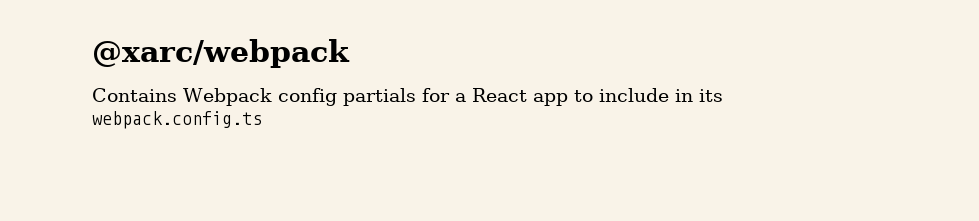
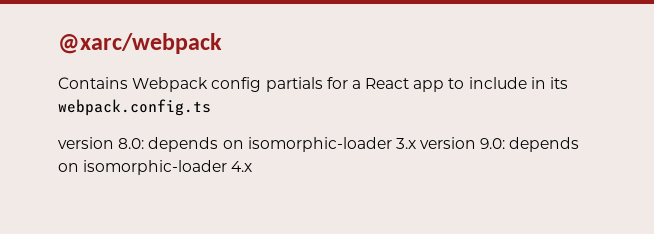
+ version 8.0: depends on isomorphic-loader 3.x version 9.0: depends on isomorphic-loader 4.x

